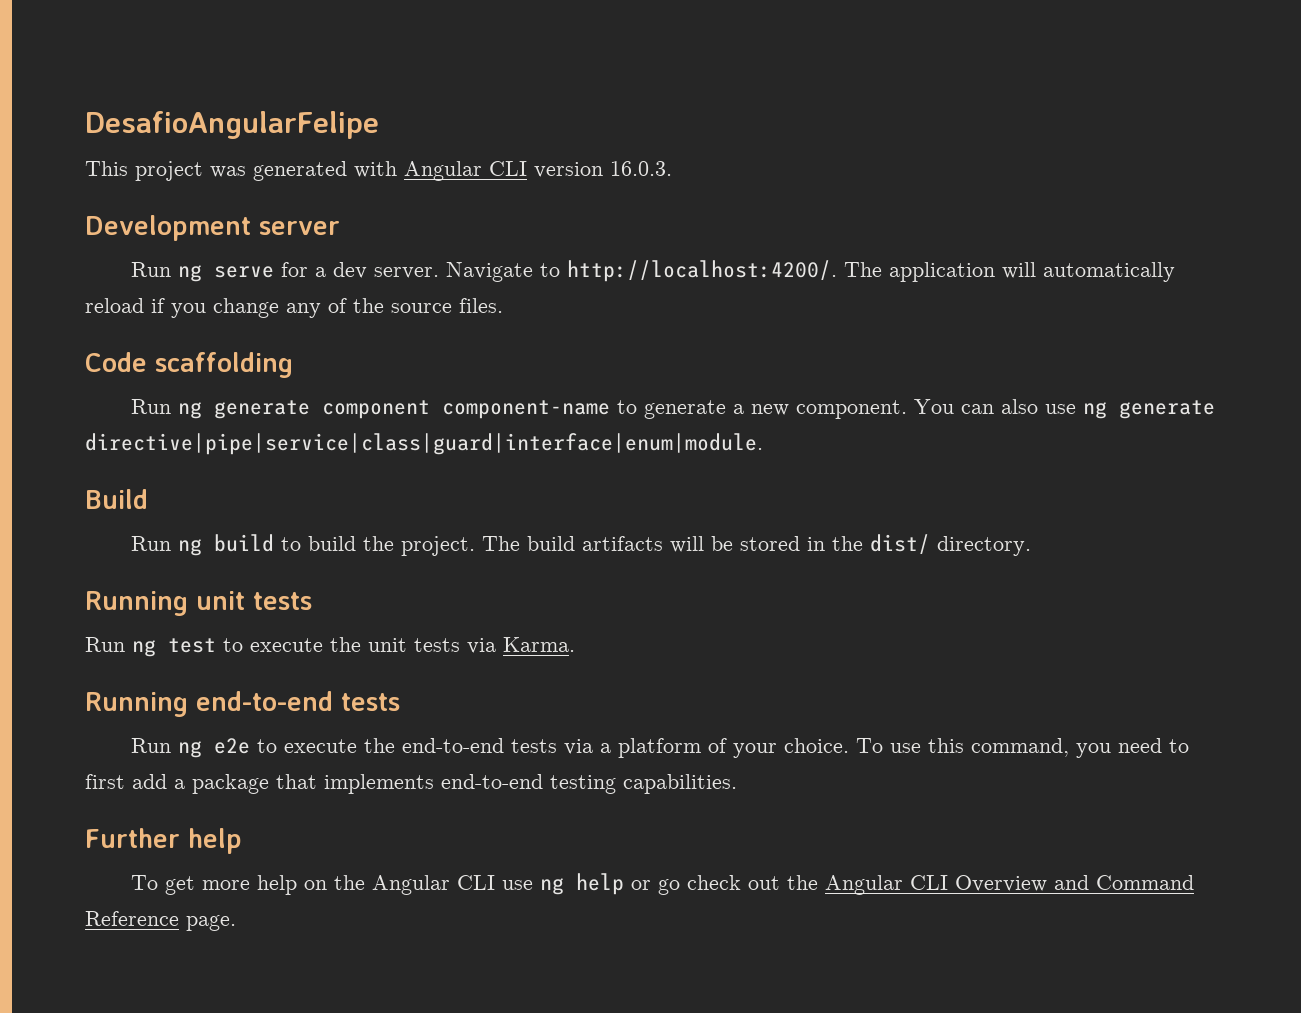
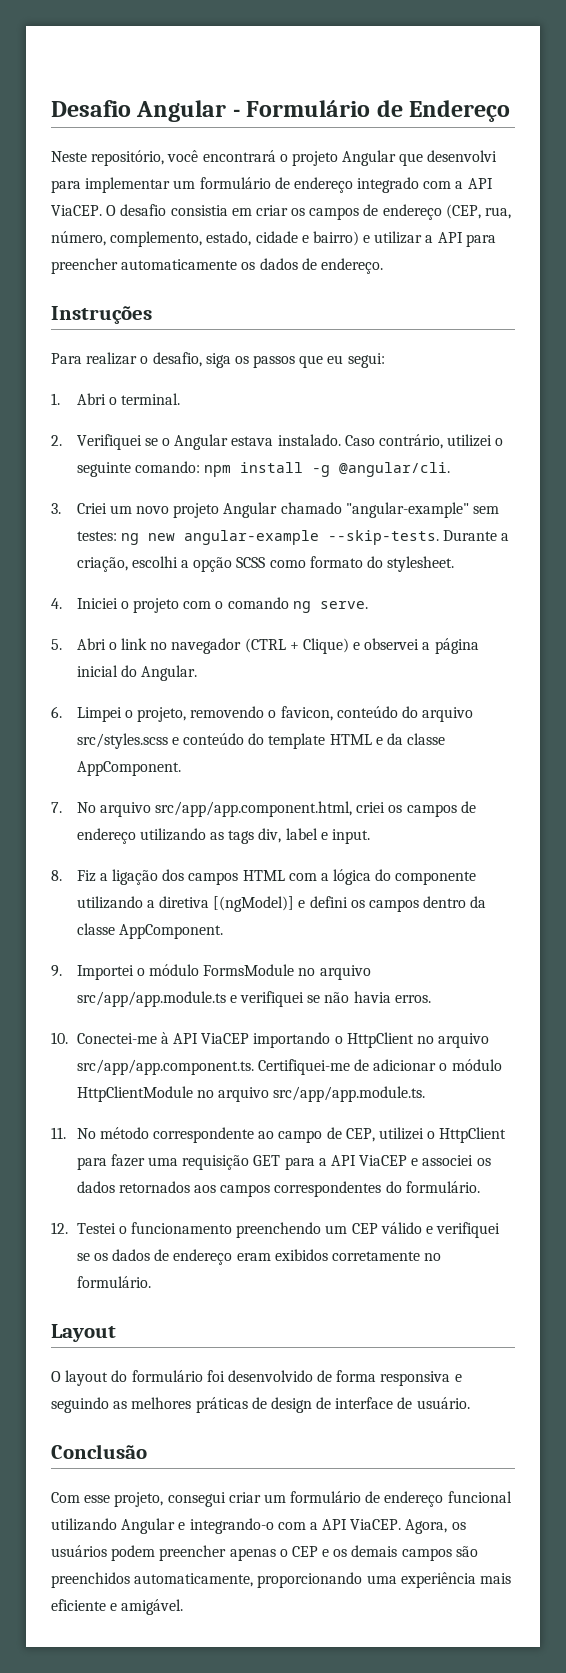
- DesafioAngularFelipe
- This project was generated with Angular CLI version 16.0.3.
- Development server
- Run ng serve for a dev server. Navigate to http://localhost:4200/. The application will automatically reload if you change any of the source files.
- Code scaffolding
- Run ng generate component component-name to generate a new component. You can also use ng generate directive|pipe|service|class|guard|interface|enum|module.
- Build
- Run ng build to build the project. The build artifacts will be stored in the dist/ directory.
- Running unit tests
- Run ng test to execute the unit tests via Karma.
- Running end-to-end tests
- Run ng e2e to execute the end-to-end tests via a platform of your choice. To use this command, you need to first add a package that implements end-to-end testing capabilities.
- Further help
- To get more help on the Angular CLI use ng help or go check out the Angular CLI Overview and Command Reference page.
+ Desafio Angular - Formulário de Endereço
+ Neste repositório, você encontrará o projeto Angular que desenvolvi para implementar um formulário de endereço integrado com a API ViaCEP. O desafio consistia em criar os campos de endereço (CEP, rua, número, complemento, estado, cidade e bairro) e utilizar a API para preencher automaticamente os dados de endereço.
+ Instruções
+ Para realizar o desafio, siga os passos que eu segui:
+ 1. Abri o terminal.
+ 2. Verifiquei se o Angular estava instalado. Caso contrário, utilizei o seguinte comando: npm install -g @angular/cli.
+ 3. Criei um novo projeto Angular chamado "angular-example" sem testes: ng new angular-example --skip-tests. Durante a criação, escolhi a opção SCSS como formato do stylesheet.
+ 4. Iniciei o projeto com o comando ng serve.
+ 5. Abri o link no navegador (CTRL + Clique) e observei a página inicial do Angular.
+ 6. Limpei o projeto, removendo o favicon, conteúdo do arquivo src/styles.scss e conteúdo do template HTML e da classe AppComponent.
+ 7. No arquivo src/app/app.component.html, criei os campos de endereço utilizando as tags div, label e input.
+ 8. Fiz a ligação dos campos HTML com a lógica do componente utilizando a diretiva [(ngModel)] e defini os campos dentro da classe AppComponent.
+ 9. Importei o módulo FormsModule no arquivo src/app/app.module.ts e verifiquei se não havia erros.
+ 10. Conectei-me à API ViaCEP importando o HttpClient no arquivo src/app/app.component.ts. Certifiquei-me de adicionar o módulo HttpClientModule no arquivo src/app/app.module.ts.
+ 11. No método correspondente ao campo de CEP, utilizei o HttpClient para fazer uma requisição GET para a API ViaCEP e associei os dados retornados aos campos correspondentes do formulário.
+ 12. Testei o funcionamento preenchendo um CEP válido e verifiquei se os dados de endereço eram exibidos corretamente no formulário.
+ Layout
+ O layout do formulário foi desenvolvido de forma responsiva e seguindo as melhores práticas de design de interface de usuário.
+ Conclusão
+ Com esse projeto, consegui criar um formulário de endereço funcional utilizando Angular e integrando-o com a API ViaCEP. Agora, os usuários podem preencher apenas o CEP e os demais campos são preenchidos automaticamente, proporcionando uma experiência mais eficiente e amigável.

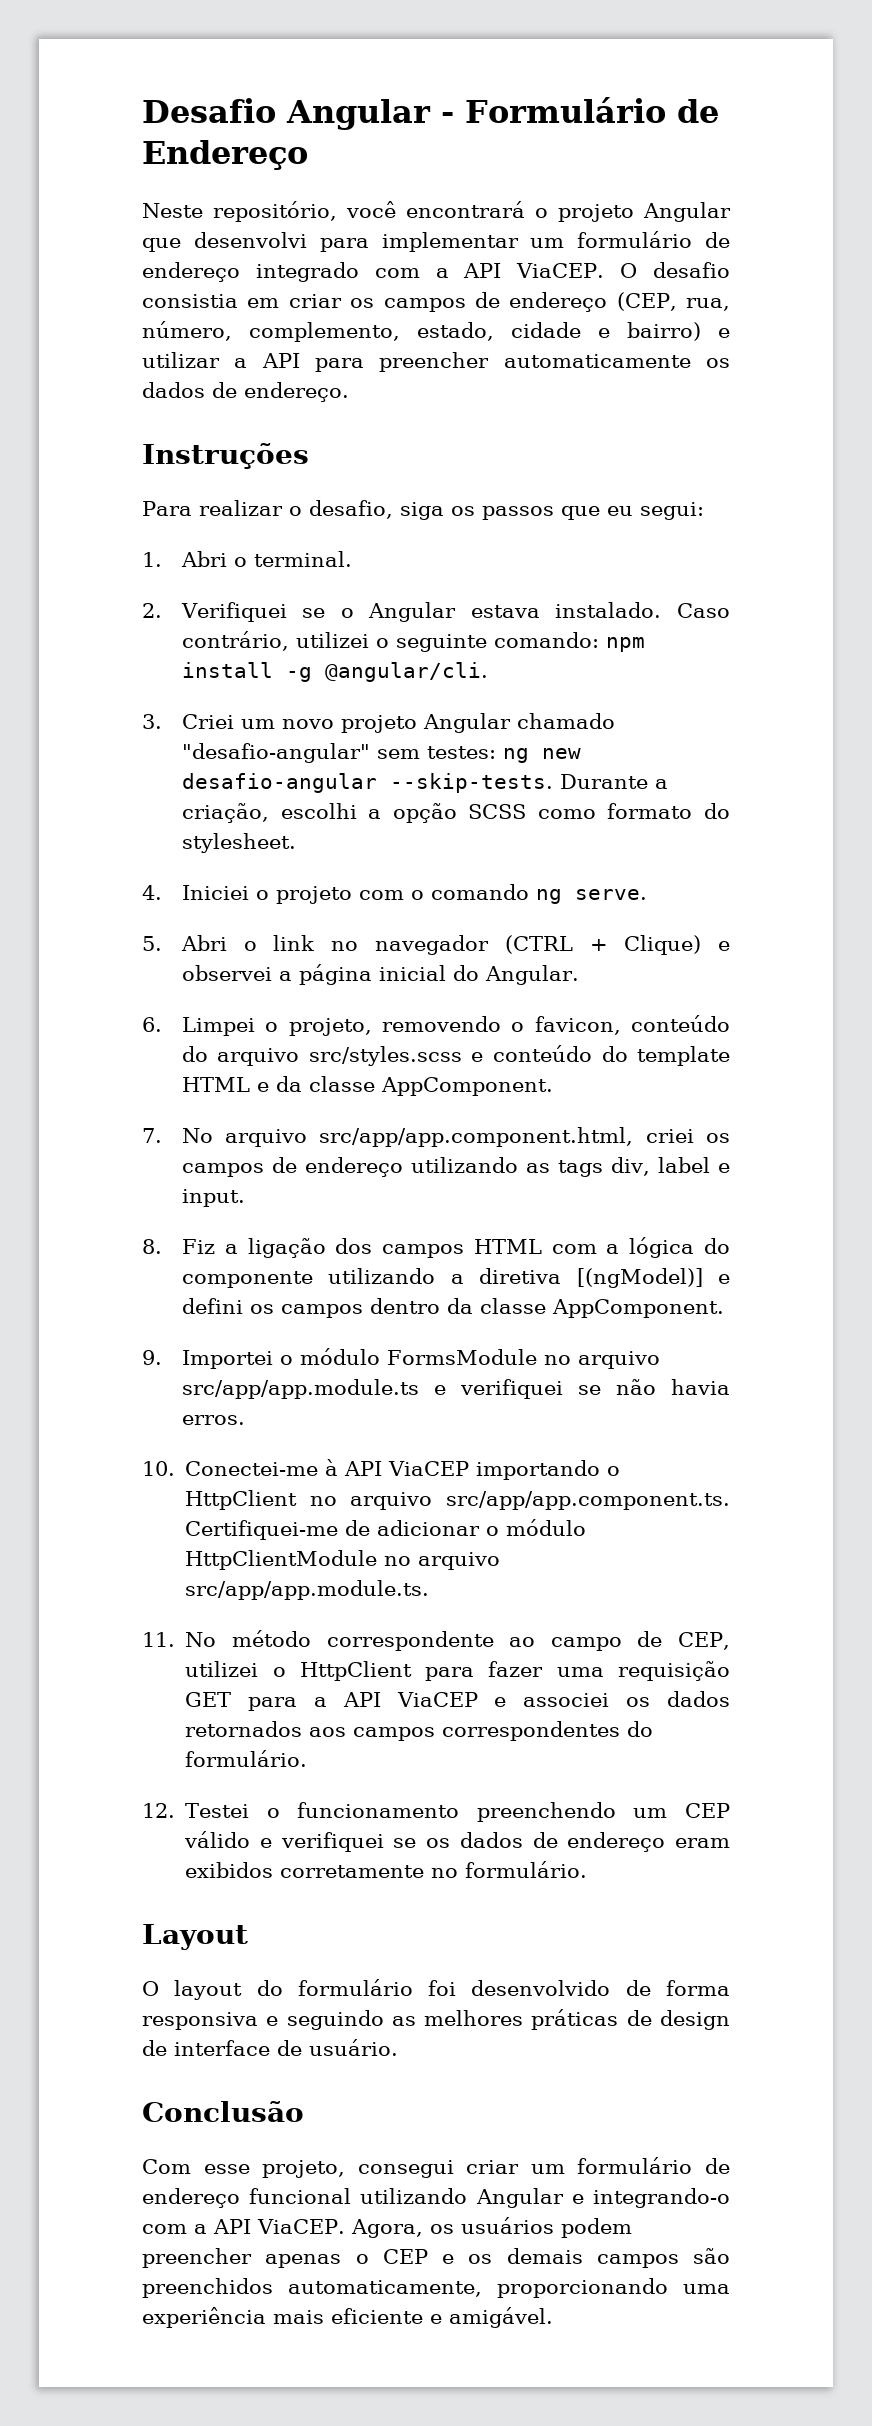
- 3. Criei um novo projeto Angular chamado "angular-example" sem testes: ng new angular-example --skip-tests.
+ 3. Criei um novo projeto Angular chamado "desafio-angular" sem testes: ng new desafio-angular --skip-tests.

